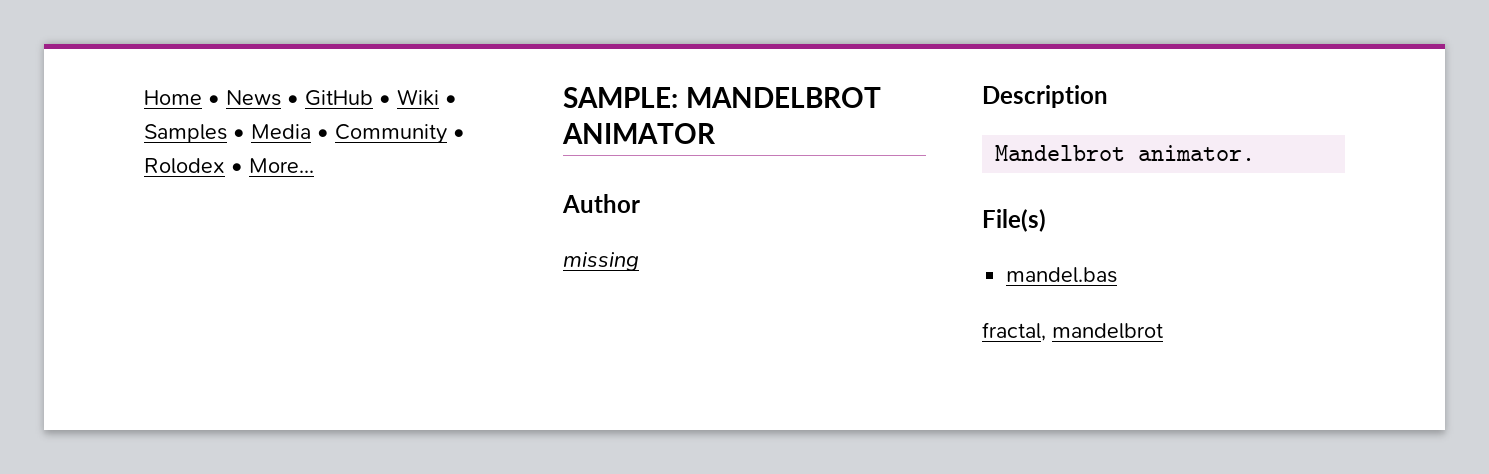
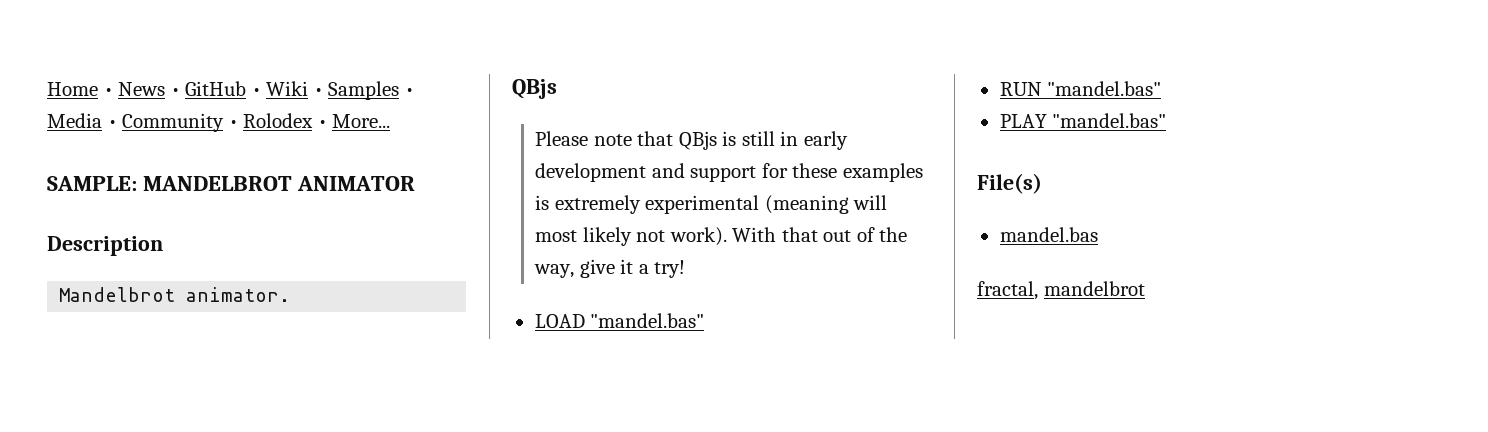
- Author
- missing
  Mandelbrot animator.
+ QBjs
+ Please note that QBjs is still in early development and support for these examples is extremely experimental (meaning will most likely not work). With that out of the way, give it a try!
+ LOAD "mandel.bas"
+ RUN "mandel.bas"
+ PLAY "mandel.bas"

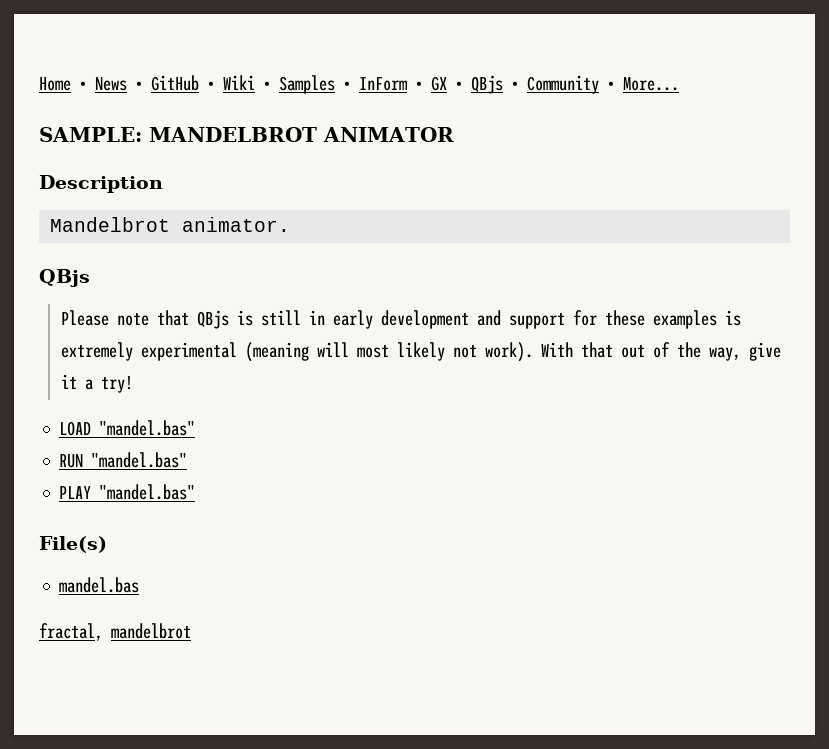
- Home • News • GitHub • Wiki • Samples • Media • Community • Rolodex • More...
+ Home • News • GitHub • Wiki • Samples • InForm • GX • QBjs • Community • More...

